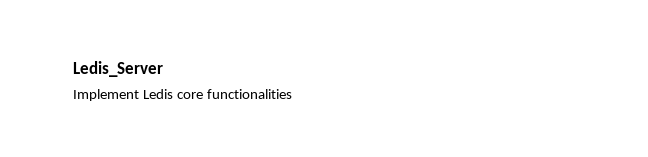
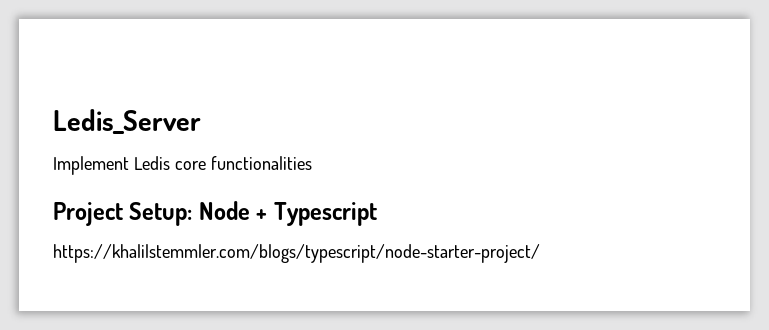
+ Project Setup: Node + Typescript
+ https://khalilstemmler.com/blogs/typescript/node-starter-project/

